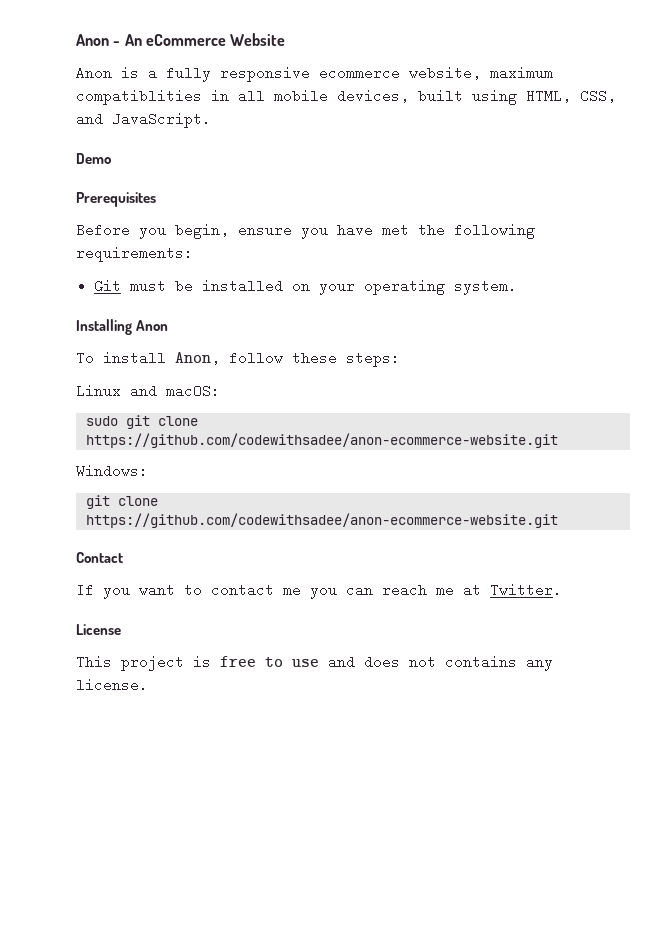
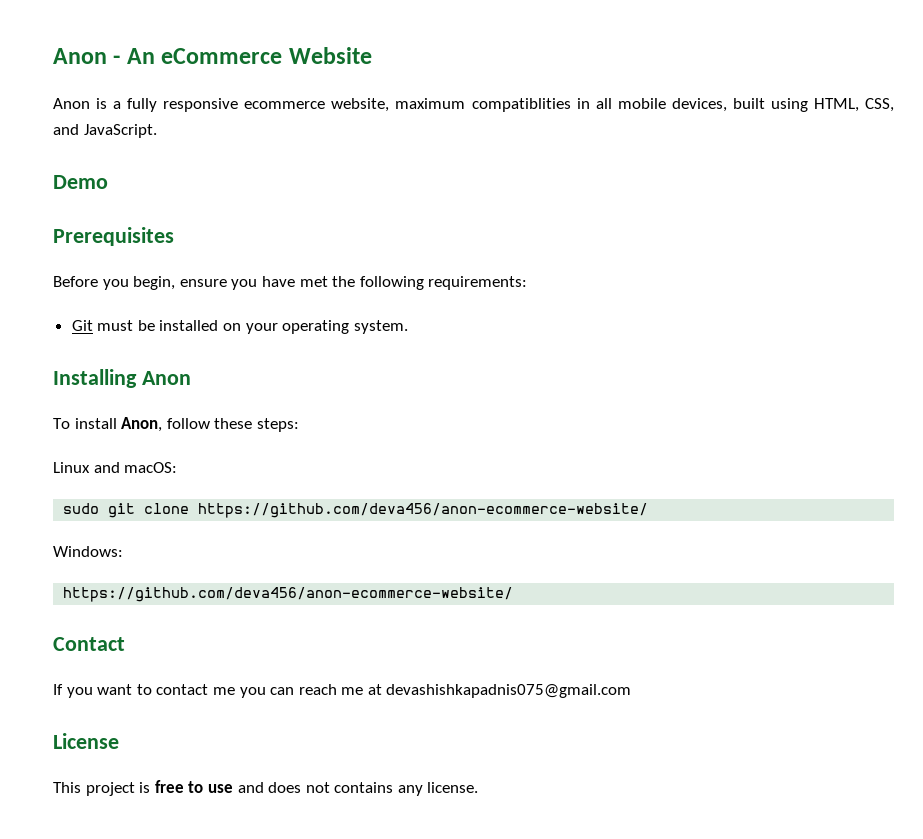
- sudo git clone https://github.com/codewithsadee/anon-ecommerce-website.git
+ sudo git clone https://github.com/deva456/anon-ecommerce-website/
  Windows:
- git clone https://github.com/codewithsadee/anon-ecommerce-website.git
+ https://github.com/deva456/anon-ecommerce-website/
- If you want to contact me you can reach me at Twitter.
+ If you want to contact me you can reach me at devashishkapadnis075@gmail.com

